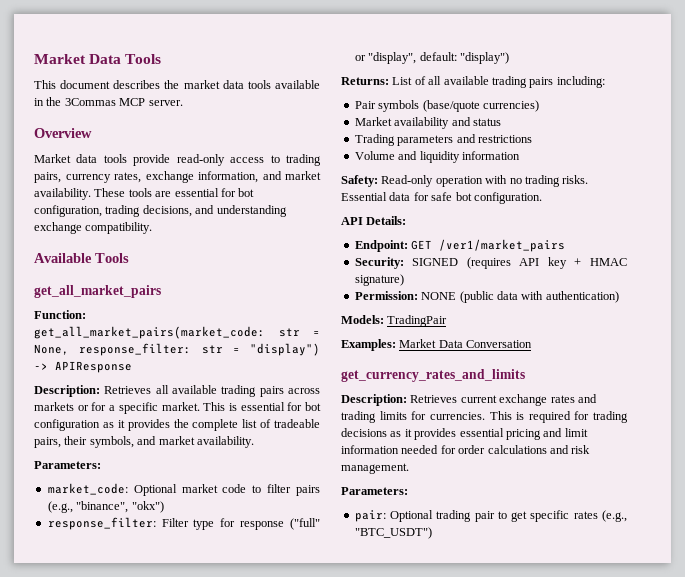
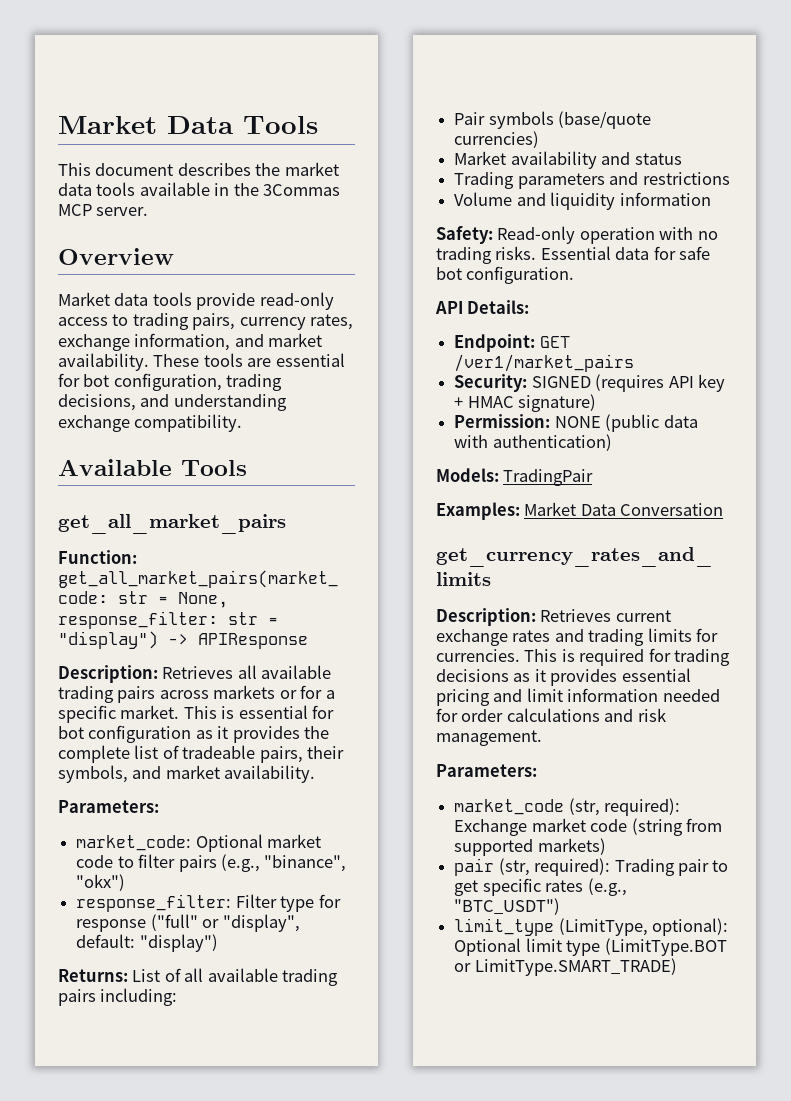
- pair: Optional trading pair to get specific rates (e.g., "BTC_USDT")
+ market_code (str, required): Exchange market code (string from supported markets)
+ pair (str, required): Trading pair to get specific rates (e.g., "BTC_USDT")
+ limit_type (LimitType, optional): Optional limit type (LimitType.BOT or LimitType.SMART_TRADE)

